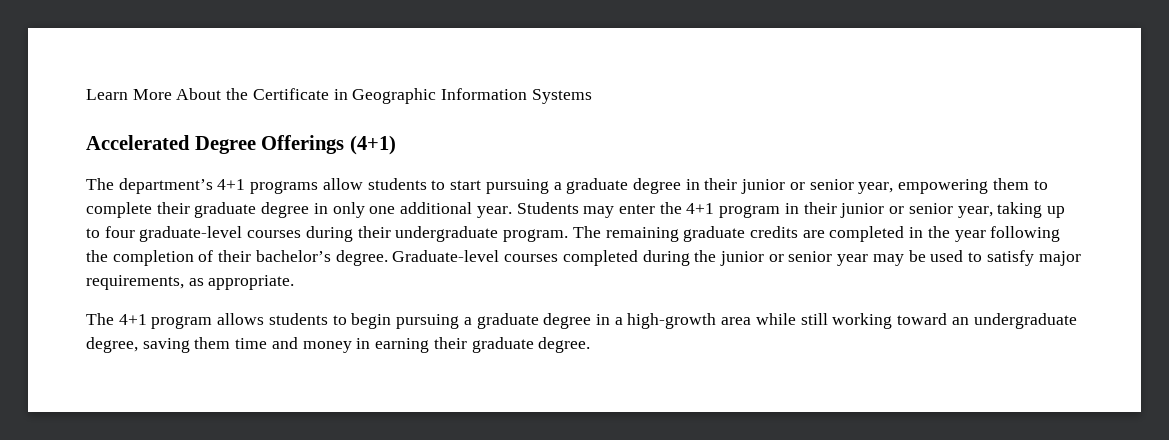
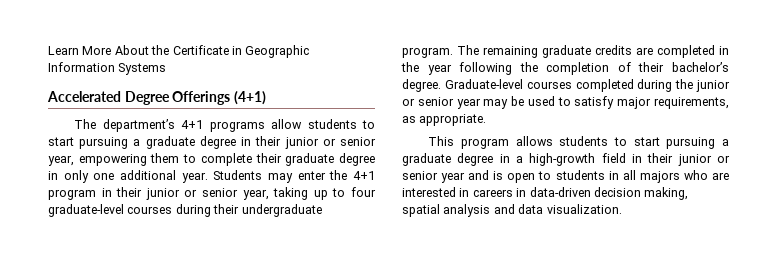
- The 4+1 program allows students to begin pursuing a graduate degree in a high-growth area while still working toward an undergraduate degree, saving them time and money in earning their graduate degree.
+ This program allows students to start pursuing a graduate degree in a high-growth field in their junior or senior year and is open to students in all majors who are interested in careers in data-driven decision making, spatial analysis and data visualization.

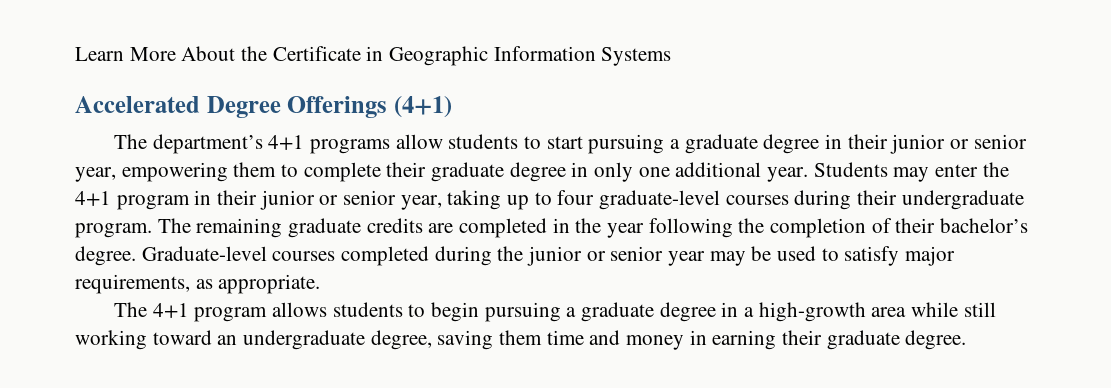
- This program allows students to start pursuing a graduate degree in a high-growth field in their junior or senior year and is open to students in all majors who are interested in careers in data-driven decision making, spatial analysis and data visualization.
+ The 4+1 program allows students to begin pursuing a graduate degree in a high-growth area while still working toward an undergraduate degree, saving them time and money in earning their graduate degree.

